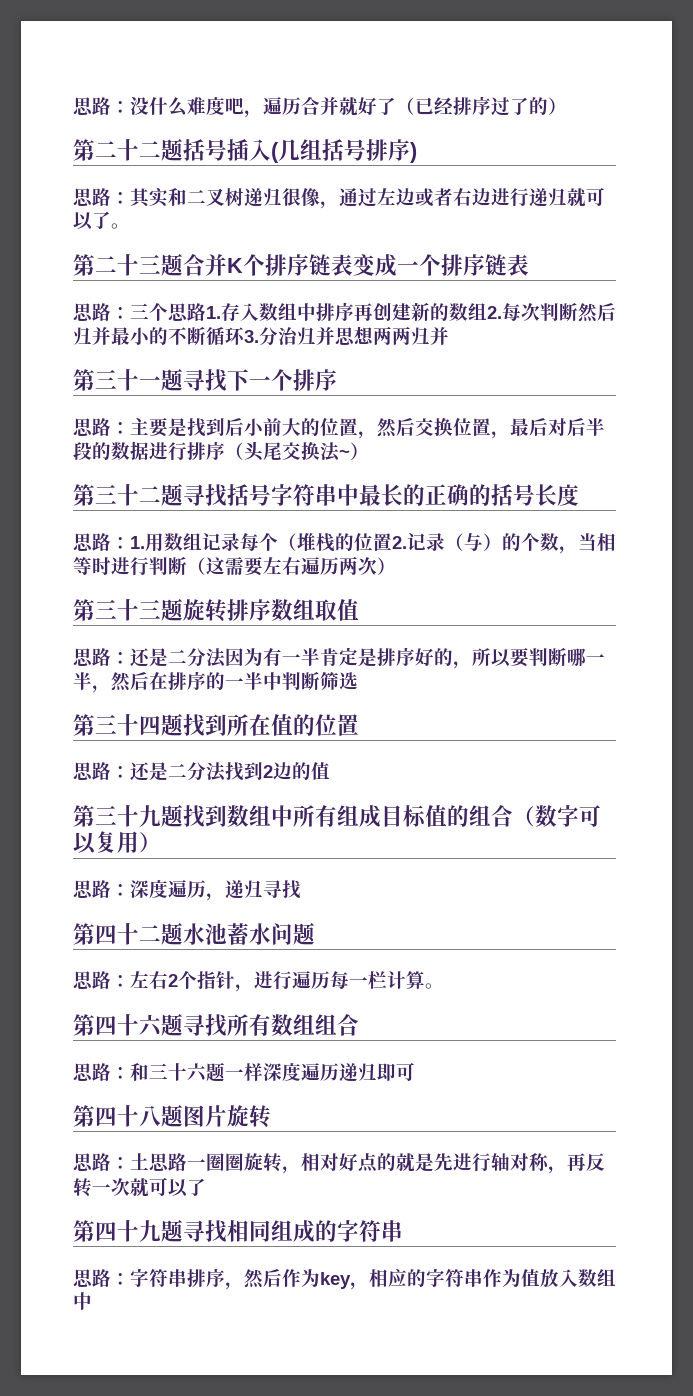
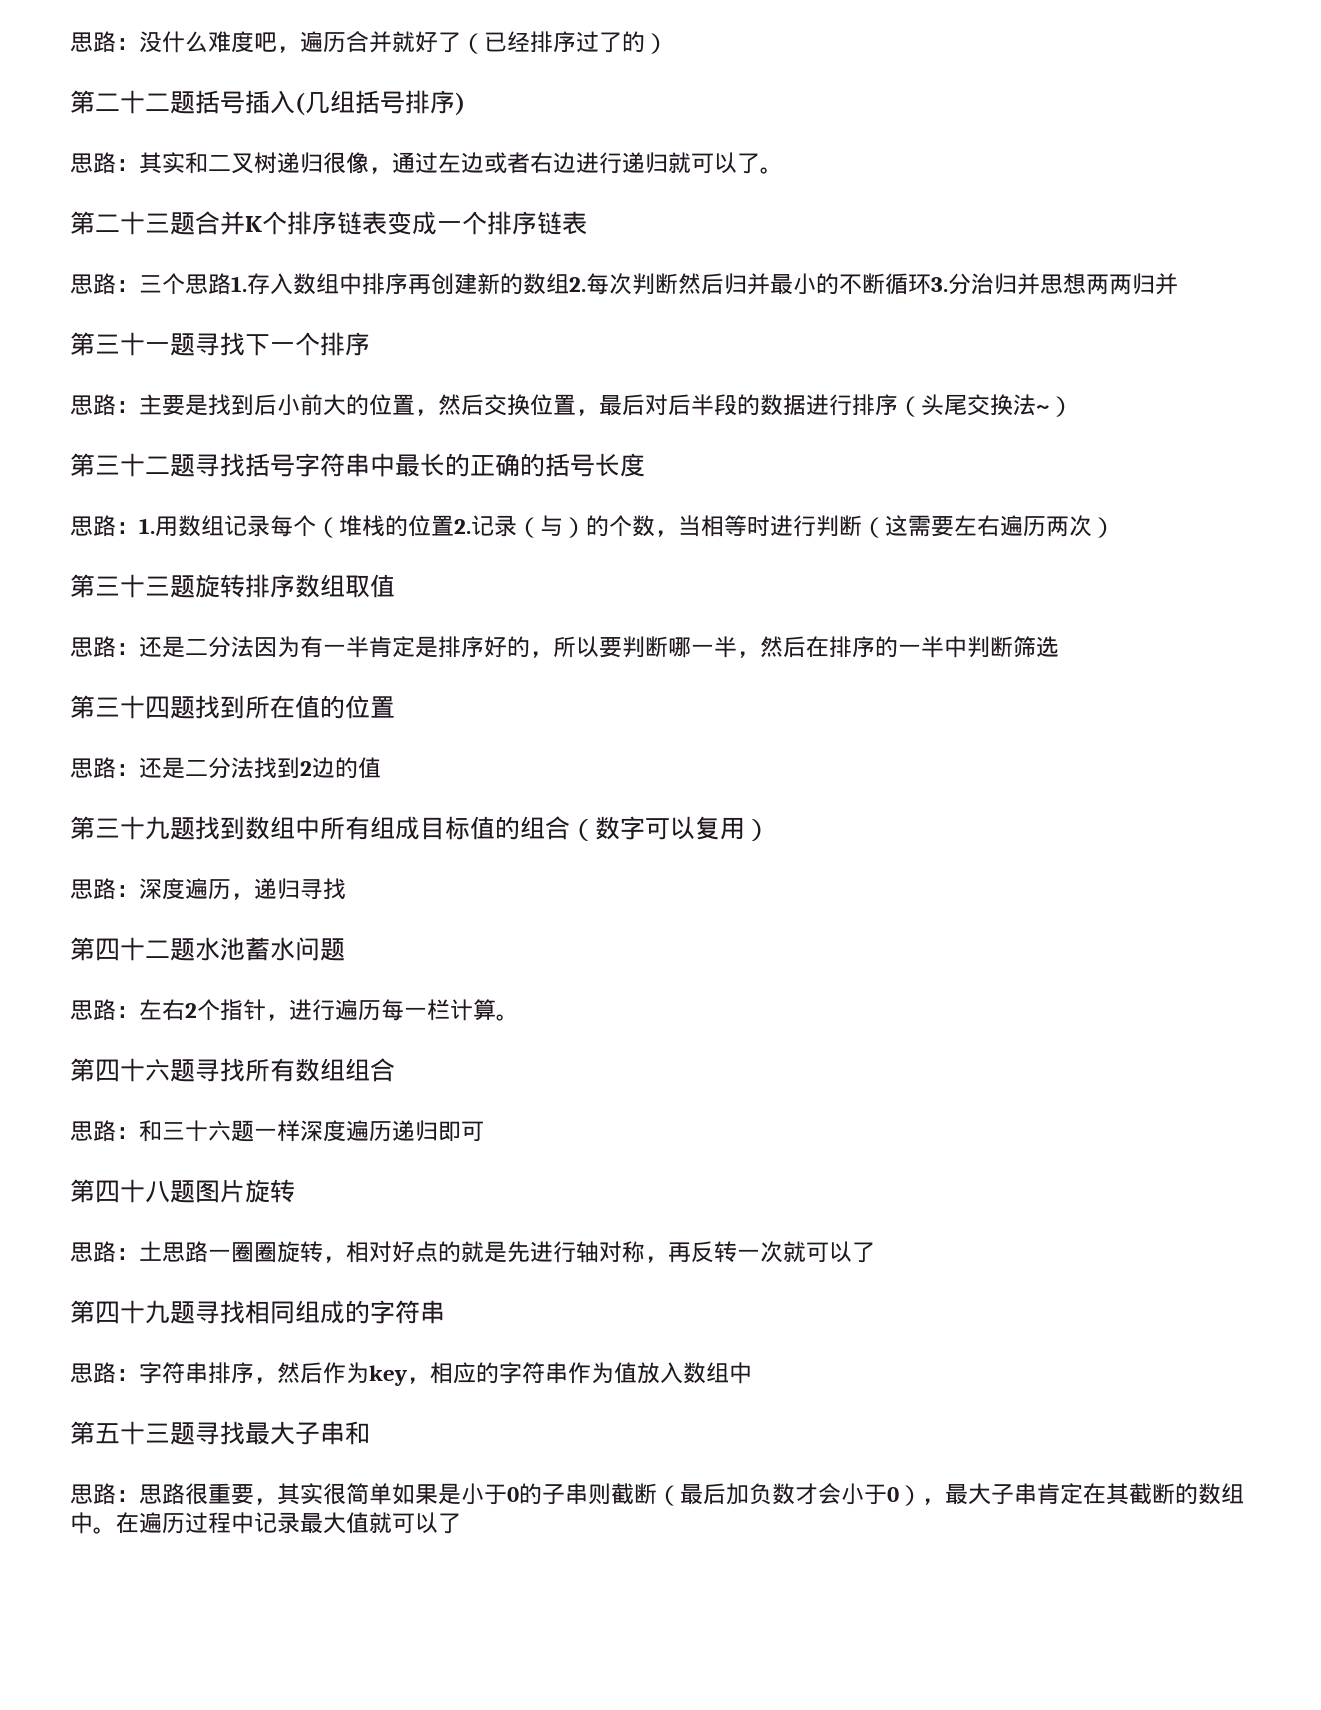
+ 第五十三题寻找最大子串和
+ 思路：思路很重要，其实很简单如果是小于0的子串则截断（最后加负数才会小于0），最大子串肯定在其截断的数组中。在遍历过程中记录最大值就可以了

